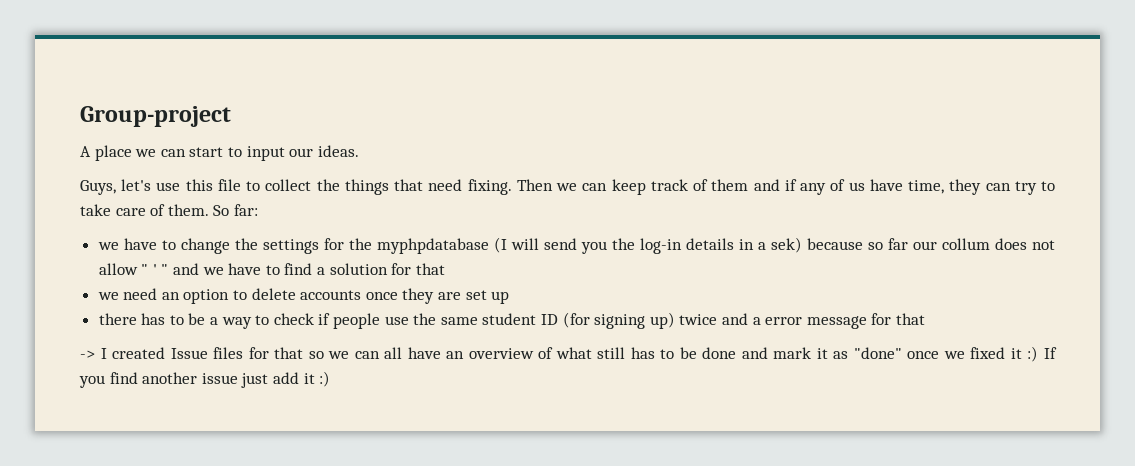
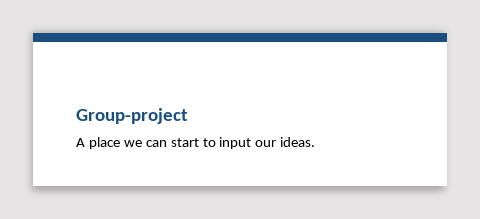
- Guys, let's use this file to collect the things that need fixing. Then we can keep track of them and if any of us have time, they can try to take care of them. So far:
- we have to change the settings for the myphpdatabase (I will send you the log-in details in a sek) because so far our collum does not allow " ' " and we have to find a solution for that
- we need an option to delete accounts once they are set up
- there has to be a way to check if people use the same student ID (for signing up) twice and a error message for that
- -> I created Issue files for that so we can all have an overview of what still has to be done and mark it as "done" once we fixed it :) If you find another issue just add it :)

